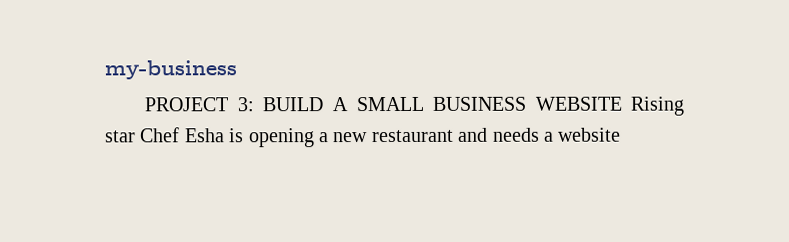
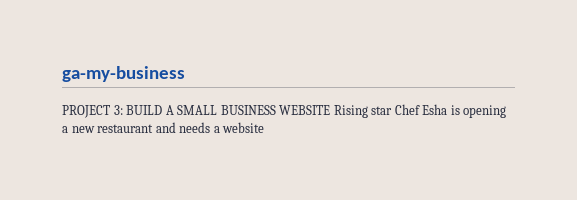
- my-business
+ ga-my-business

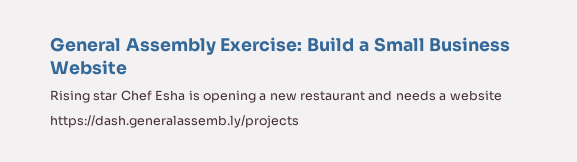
- ga-my-business
- PROJECT 3: BUILD A SMALL BUSINESS WEBSITE Rising star Chef Esha is opening a new restaurant and needs a website
+ General Assembly Exercise: Build a Small Business Website
+ Rising star Chef Esha is opening a new restaurant and needs a website
+ https://dash.generalassemb.ly/projects

